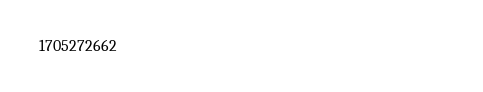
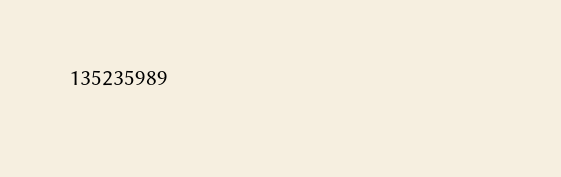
- 1705272662
+ 135235989

